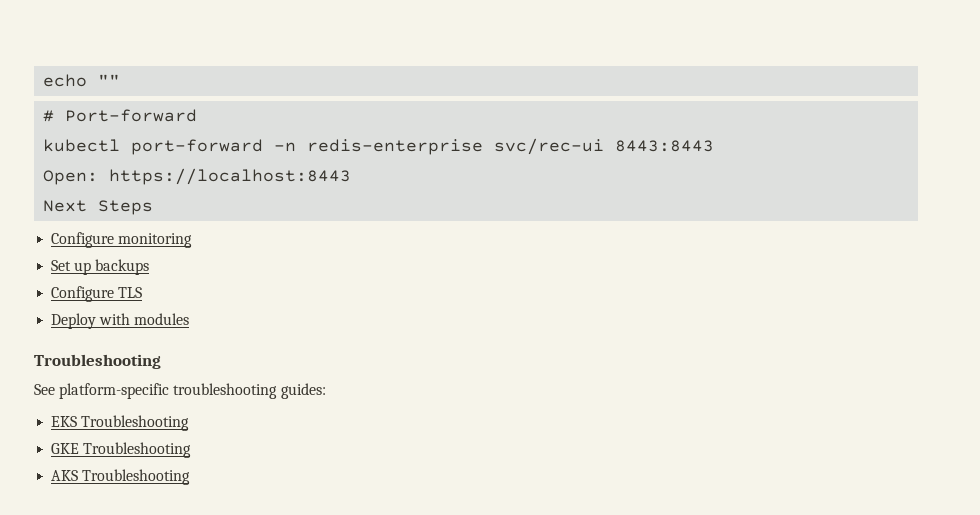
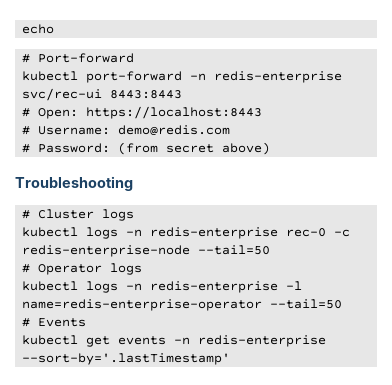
- echo ""
+ echo
- Open: https://localhost:8443
+ # Open: https://localhost:8443
- Next Steps
- Configure monitoring
- Set up backups
- Configure TLS
- Deploy with modules
+ # Username: demo@redis.com
+ # Password: (from secret above)
  Troubleshooting
- See platform-specific troubleshooting guides:
- EKS Troubleshooting
- GKE Troubleshooting
- AKS Troubleshooting
+ # Cluster logs
+ kubectl logs -n redis-enterprise rec-0 -c redis-enterprise-node --tail=50
+ # Operator logs
+ kubectl logs -n redis-enterprise -l name=redis-enterprise-operator --tail=50
+ # Events
+ kubectl get events -n redis-enterprise --sort-by='.lastTimestamp'

